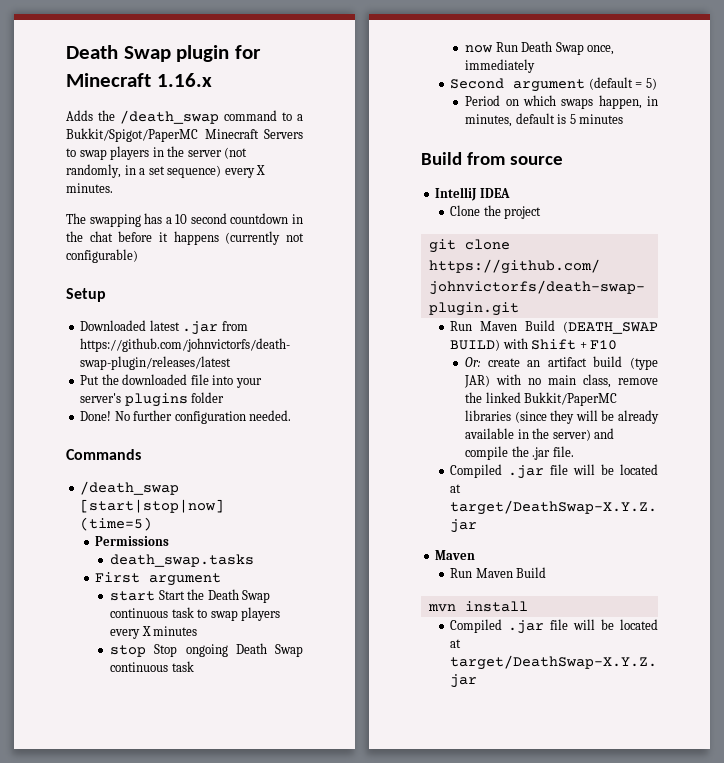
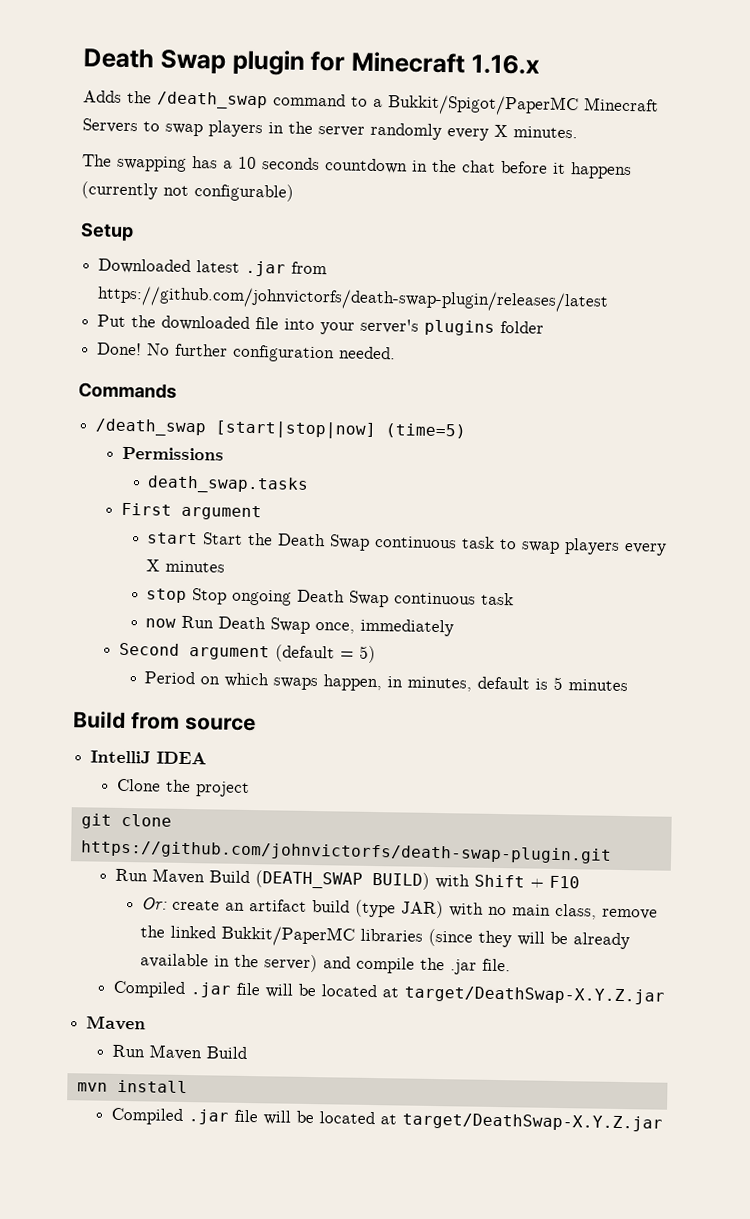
- Adds the /death_swap command to a Bukkit/Spigot/PaperMC Minecraft Servers to swap players in the server (not randomly, in a set sequence) every X minutes.
+ Adds the /death_swap command to a Bukkit/Spigot/PaperMC Minecraft Servers to swap players in the server randomly every X minutes.
- The swapping has a 10 second countdown in the chat before it happens (currently not configurable)
+ The swapping has a 10 seconds countdown in the chat before it happens (currently not configurable)

